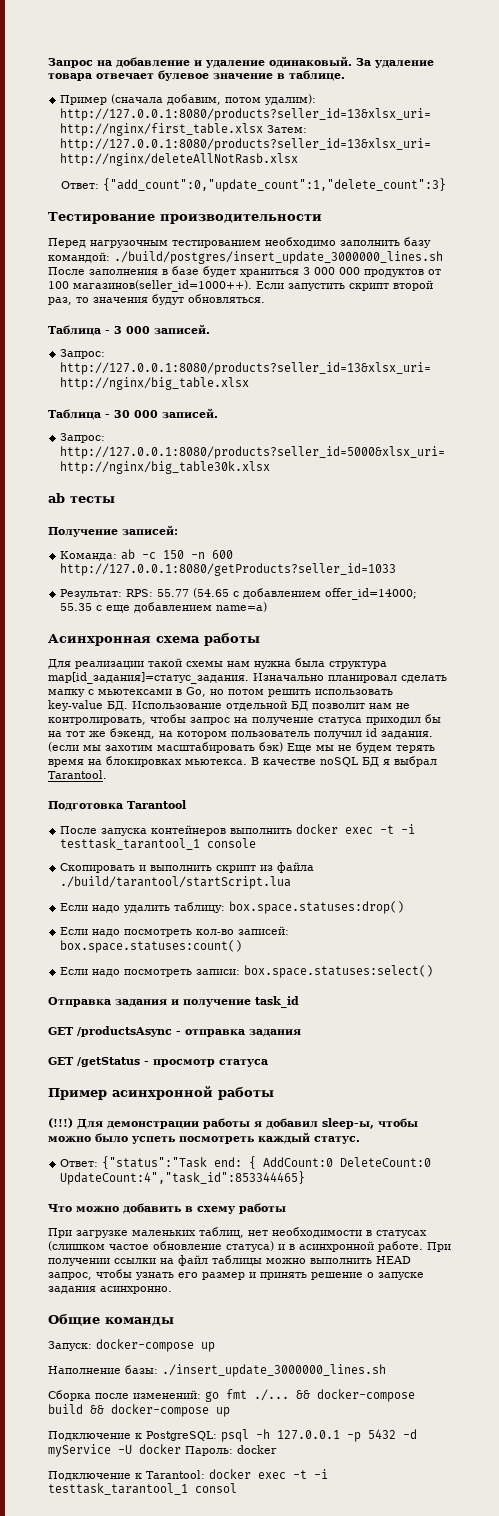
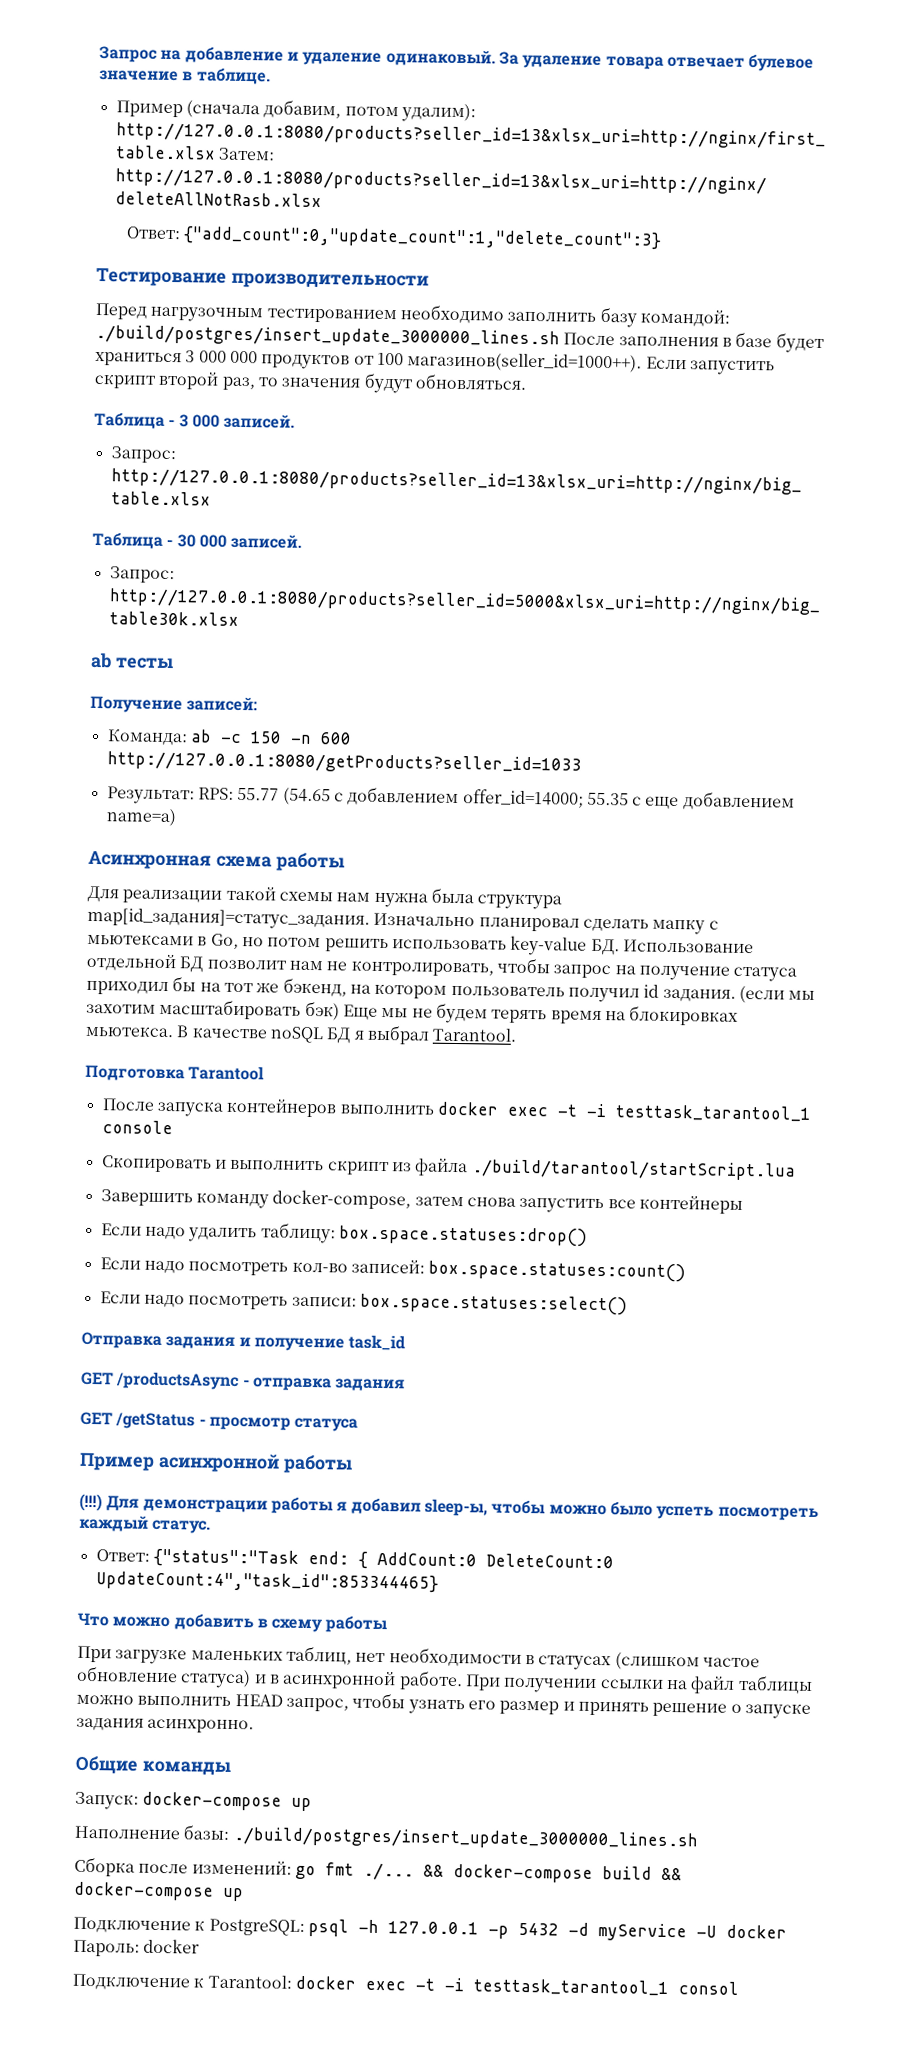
+ Завершить команду docker-compose, затем снова запустить все контейнеры
- Наполнение базы: ./insert_update_3000000_lines.sh
+ Наполнение базы: ./build/postgres/insert_update_3000000_lines.sh

